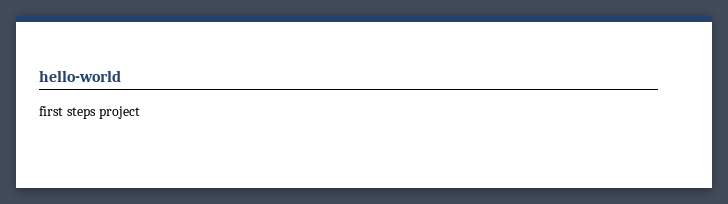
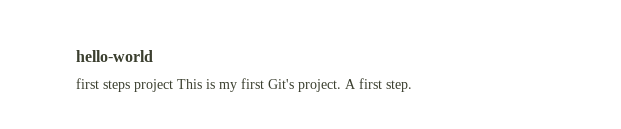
- first steps project
+ first steps project This is my first Git's project. A first step.

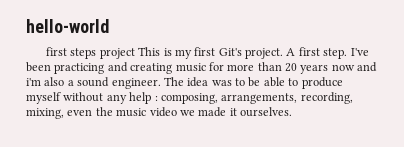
+ I've been practicing and creating music for more than 20 years now and i'm also a sound engineer. The idea was to be able to produce myself without any help : composing, arrangements, recording, mixing, even the music video we made it ourselves.

